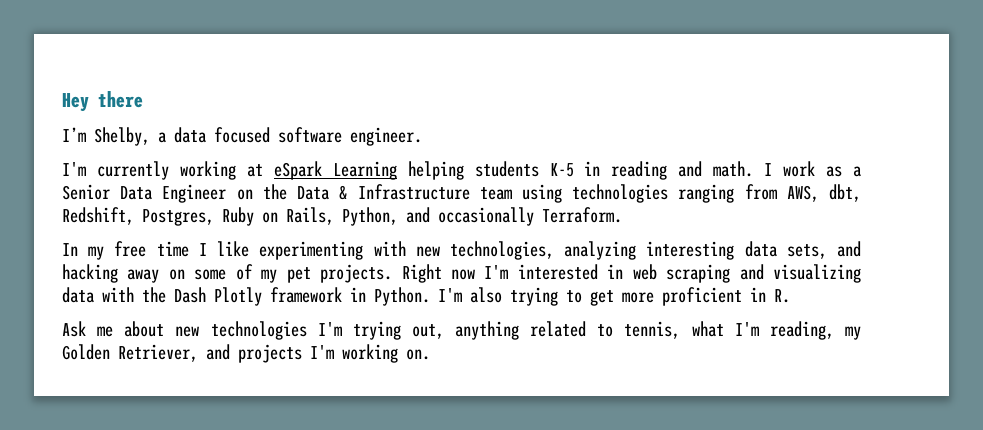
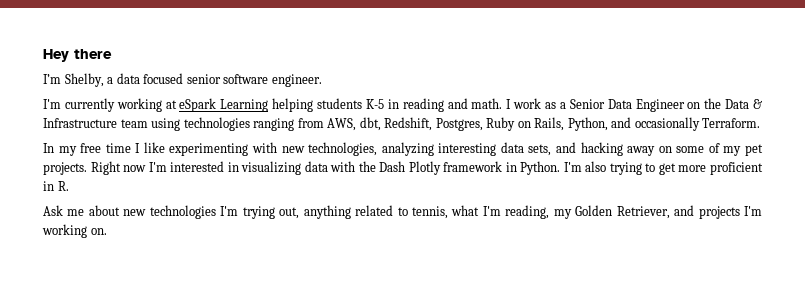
- I’m Shelby, a data focused software engineer.
+ I’m Shelby, a data focused senior software engineer.
- Right now I'm interested in web scraping and visualizing data with the Dash Plotly framework in Python.
+ Right now I'm interested in visualizing data with the Dash Plotly framework in Python.

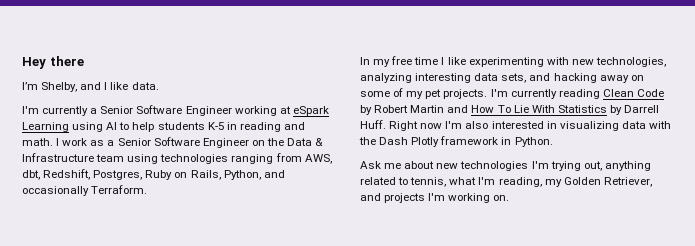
- I’m Shelby, a data focused senior software engineer.
- I'm currently working at eSpark Learning helping students K-5 in reading and math.
+ I’m Shelby, and I like data.
+ I'm currently a Senior Software Engineer working at eSpark Learning using AI to help students K-5 in reading and math.
- I work as a Senior Data Engineer on the Data & Infrastructure team using technologies ranging from AWS, dbt, Redshift, Postgres, Ruby on Rails, Python, and occasionally Terraform.
+ I work as a Senior Software Engineer on the Data & Infrastructure team using technologies ranging from AWS, dbt, Redshift, Postgres, Ruby on Rails, Python, and occasionally Terraform.
+ I'm currently reading Clean Code by Robert Martin and How To Lie With Statistics by Darrell Huff.
- Right now I'm interested in visualizing data with the Dash Plotly framework in Python. I'm also trying to get more proficient in R.
+ Right now I'm also interested in visualizing data with the Dash Plotly framework in Python.

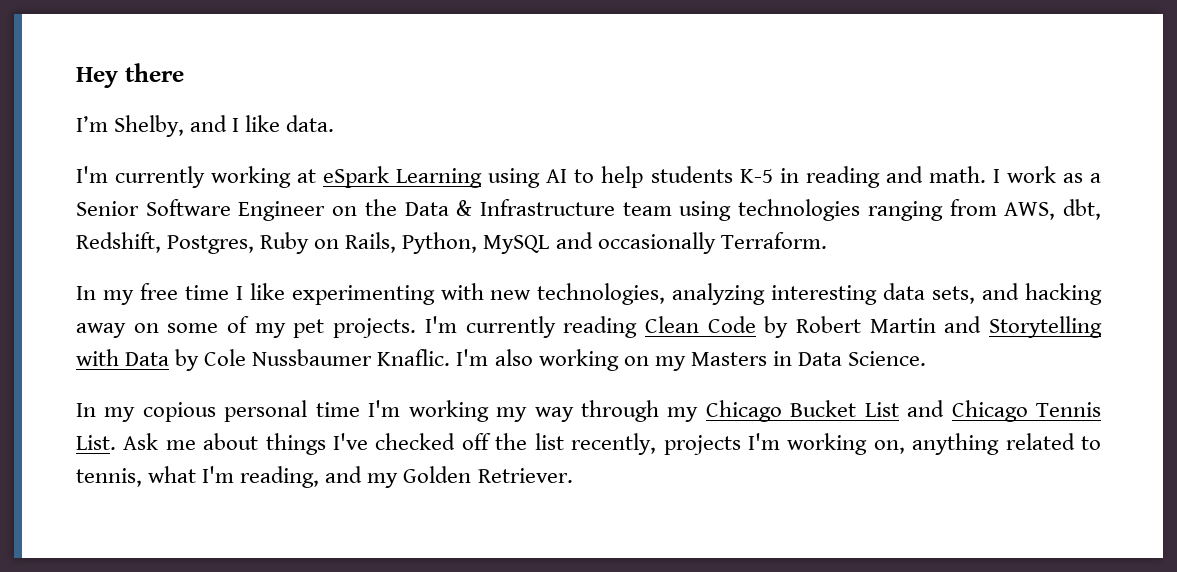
- I'm currently a Senior Software Engineer working at eSpark Learning using AI to help students K-5 in reading and math.
+ I'm currently working at eSpark Learning using AI to help students K-5 in reading and math.
- I work as a Senior Software Engineer on the Data & Infrastructure team using technologies ranging from AWS, dbt, Redshift, Postgres, Ruby on Rails, Python, and occasionally Terraform.
+ I work as a Senior Software Engineer on the Data & Infrastructure team using technologies ranging from AWS, dbt, Redshift, Postgres, Ruby on Rails, Python, MySQL and occasionally Terraform.
- I'm currently reading Clean Code by Robert Martin and How To Lie With Statistics by Darrell Huff. Right now I'm also interested in visualizing data with the Dash Plotly framework in Python.
- Ask me about new technologies I'm trying out, anything related to tennis, what I'm reading, my Golden Retriever, and projects I'm working on.
+ I'm currently reading Clean Code by Robert Martin and Storytelling with Data by Cole Nussbaumer Knaflic. I'm also working on my Masters in Data Science.
+ In my copious personal time I'm working my way through my Chicago Bucket List and Chicago Tennis List. Ask me about things I've checked off the list recently, projects I'm working on, anything related to tennis, what I'm reading, and my Golden Retriever.

